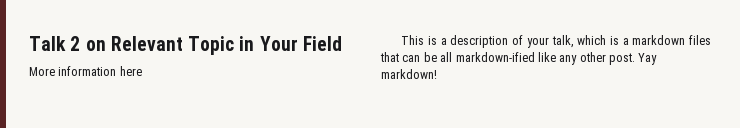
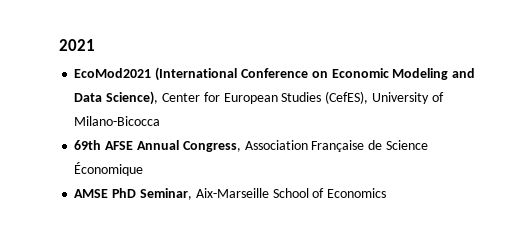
- Talk 2 on Relevant Topic in Your Field
- More information here
- This is a description of your talk, which is a markdown files that can be all markdown-ified like any other post. Yay markdown!
+ 2021
+ EcoMod2021 (International Conference on Economic Modeling and Data Science), Center for European Studies (CefES), University of Milano-Bicocca
+ 69th AFSE Annual Congress, Association Française de Science Économique
+ AMSE PhD Seminar, Aix-Marseille School of Economics

